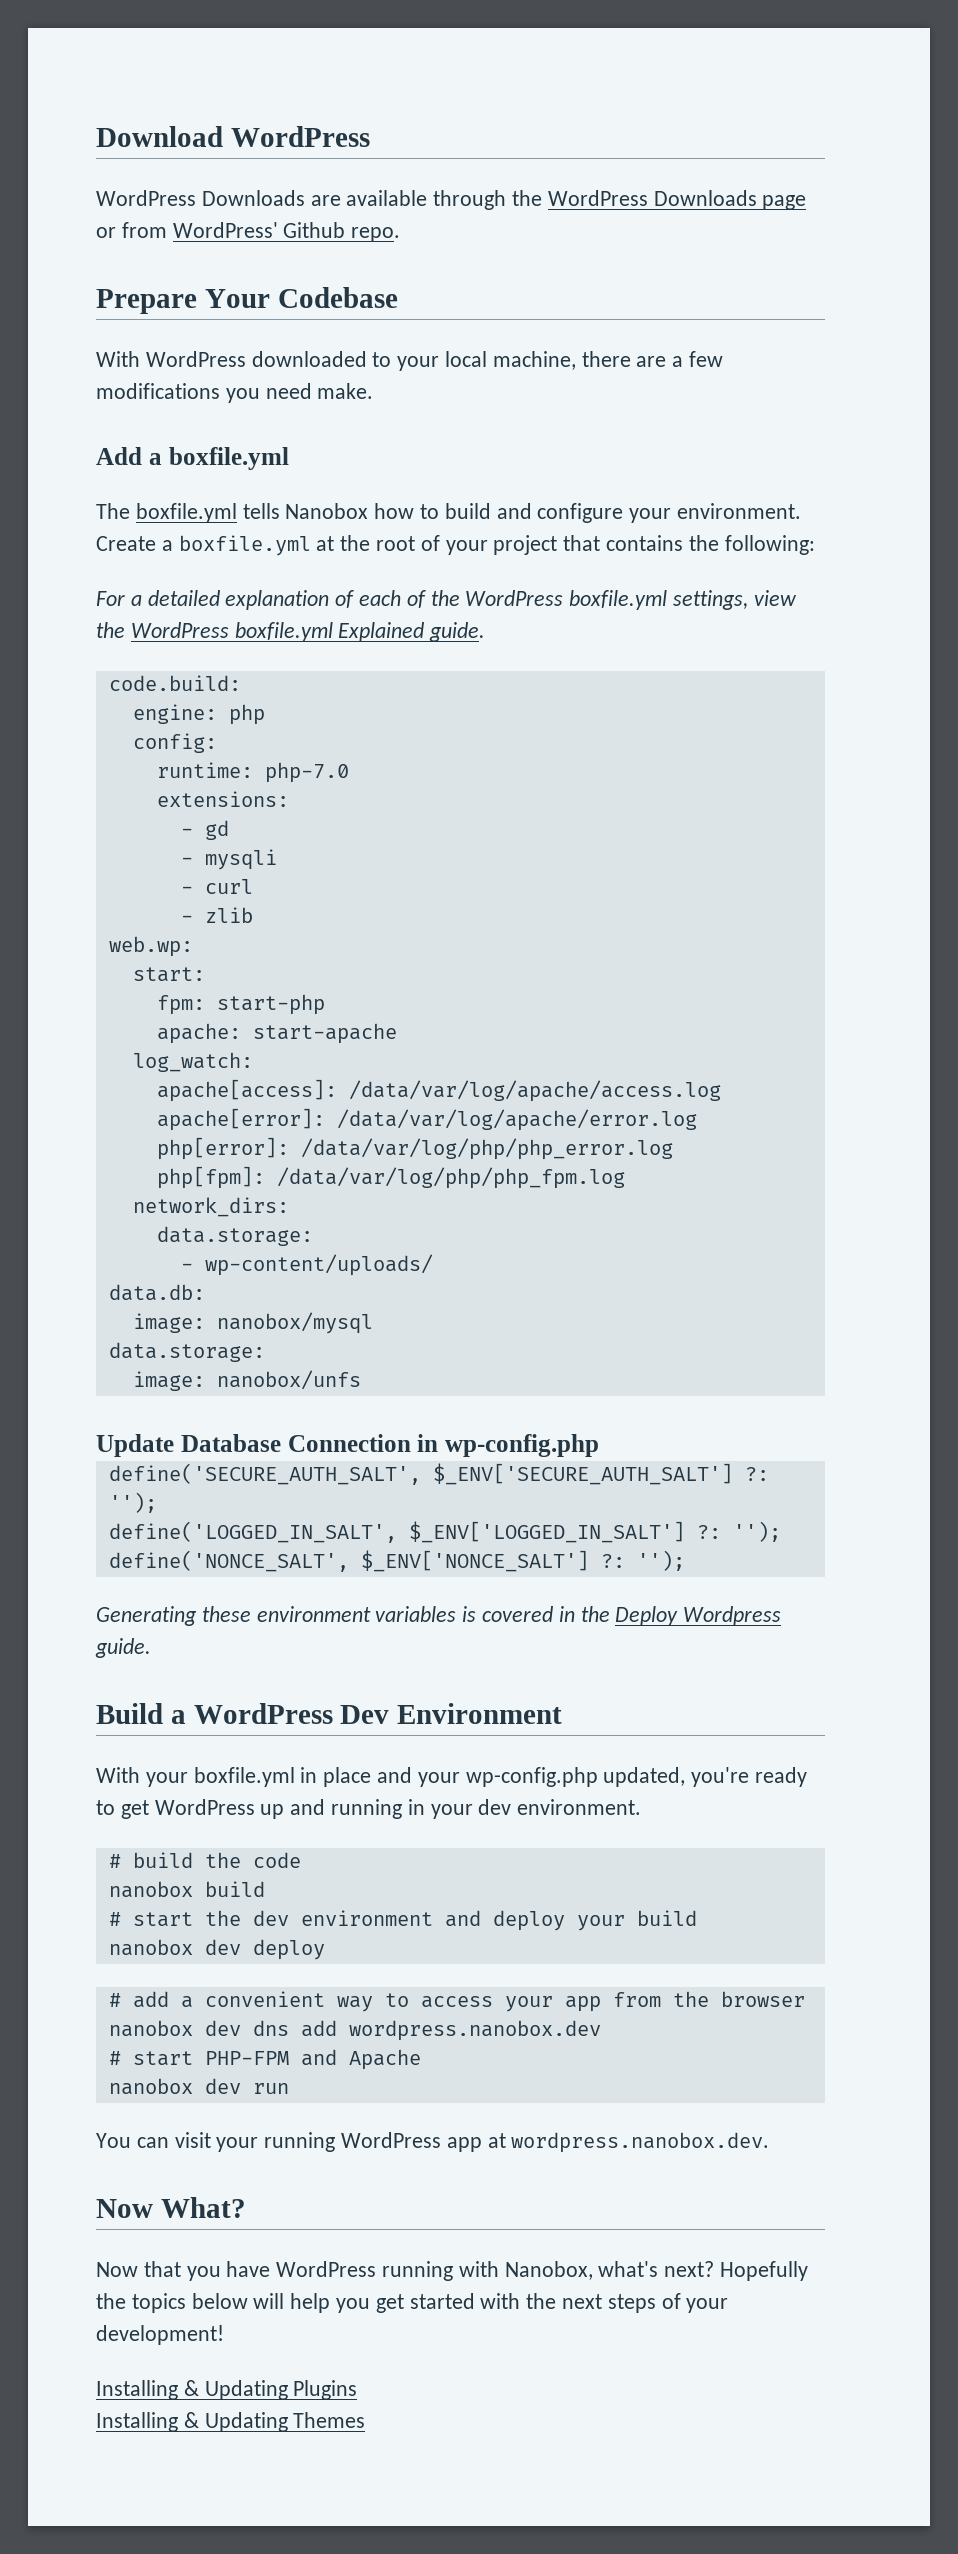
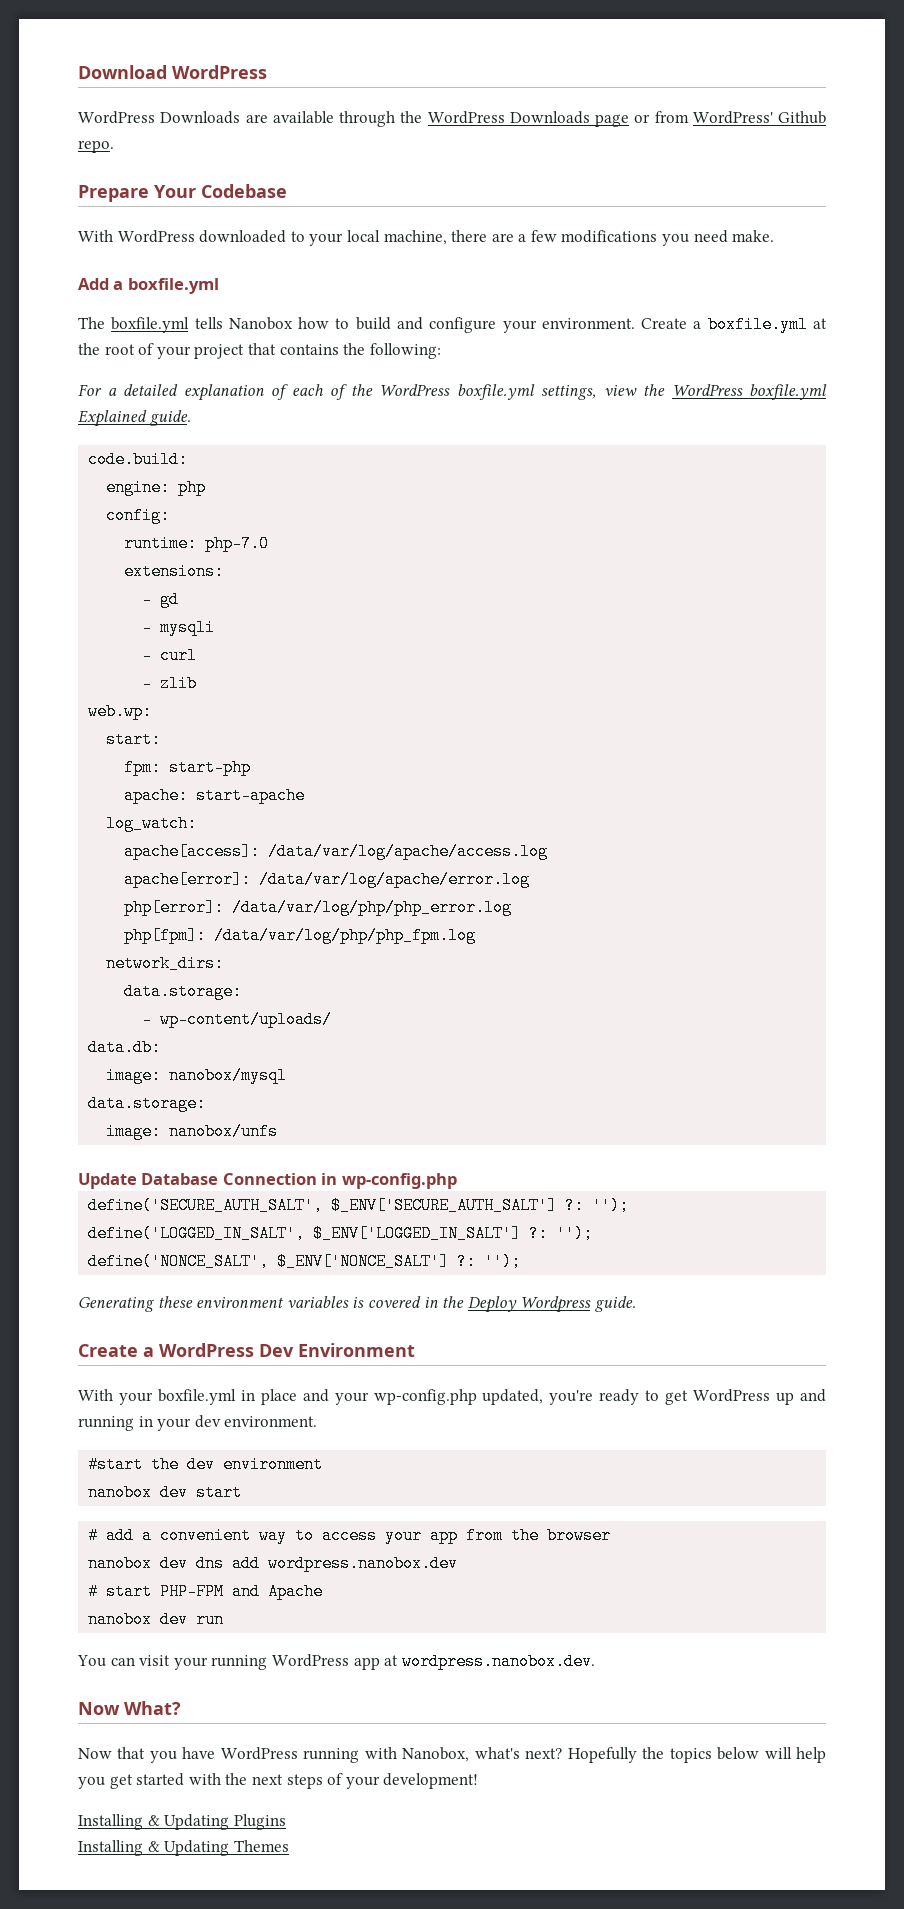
- Build a WordPress Dev Environment
+ Create a WordPress Dev Environment
- # build the code
- nanobox build
- # start the dev environment and deploy your build
- nanobox dev deploy
+ #start the dev environment
+ nanobox dev start

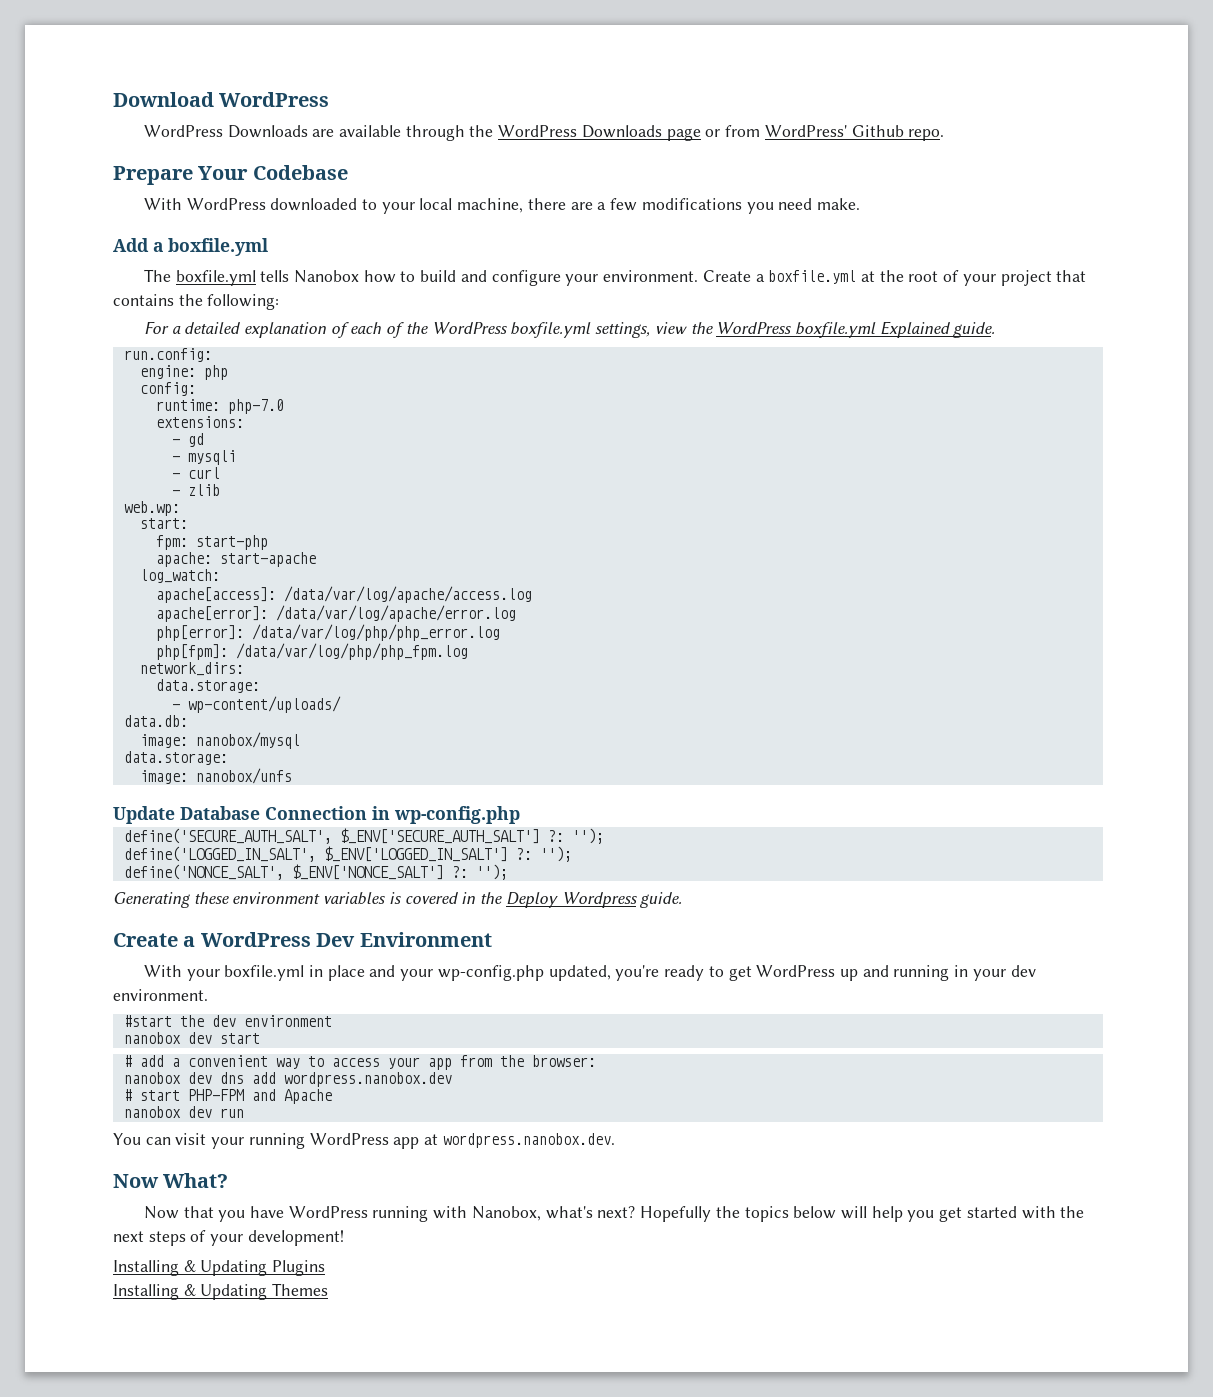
- code.build:
+ run.config:
- # add a convenient way to access your app from the browser
+ # add a convenient way to access your app from the browser:

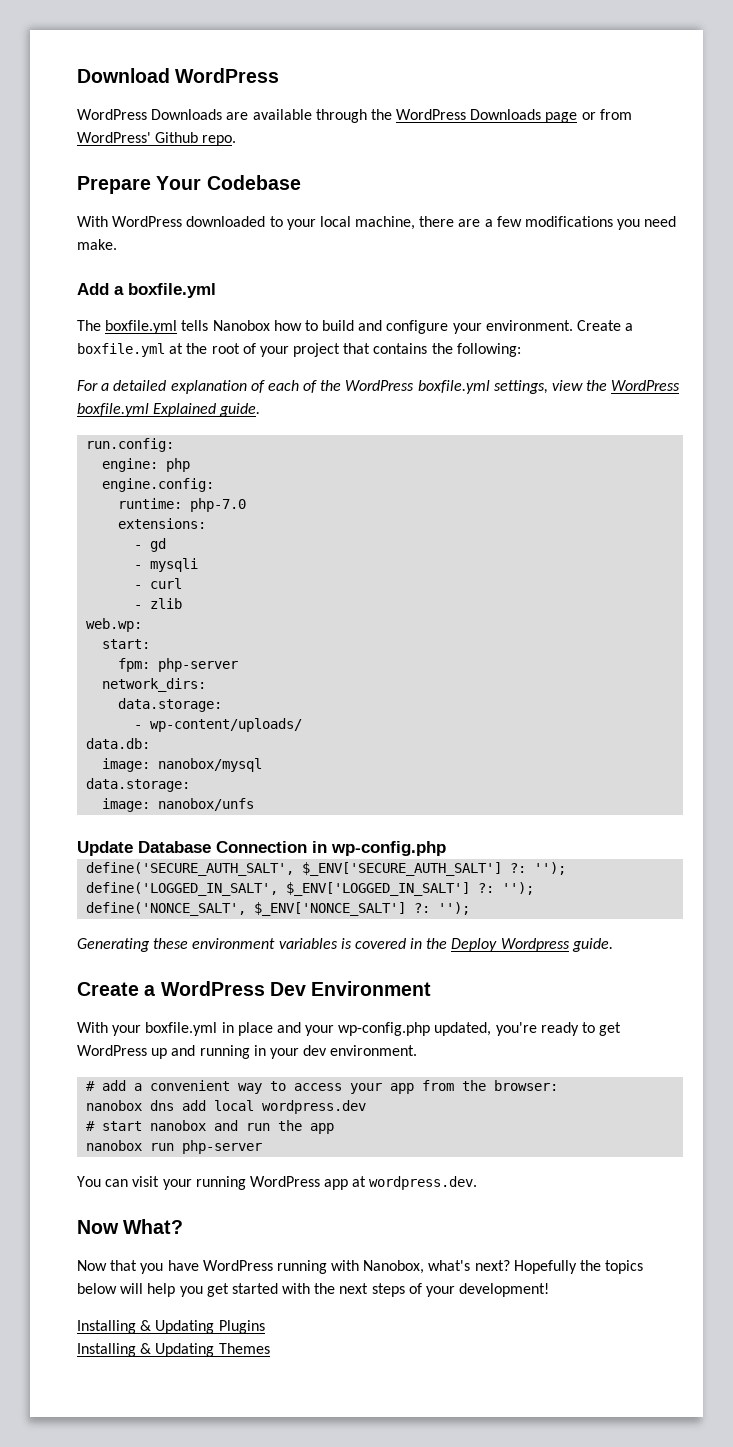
- config:
+ engine.config:
- fpm: start-php
- apache: start-apache
- log_watch:
- apache[access]: /data/var/log/apache/access.log
- apache[error]: /data/var/log/apache/error.log
- php[error]: /data/var/log/php/php_error.log
- php[fpm]: /data/var/log/php/php_fpm.log
+ fpm: php-server
- #start the dev environment
- nanobox dev start
- nanobox dev dns add wordpress.nanobox.dev
+ nanobox dns add local wordpress.dev
- # start PHP-FPM and Apache
- nanobox dev run
+ # start nanobox and run the app
+ nanobox run php-server
- You can visit your running WordPress app at wordpress.nanobox.dev.
+ You can visit your running WordPress app at wordpress.dev.

